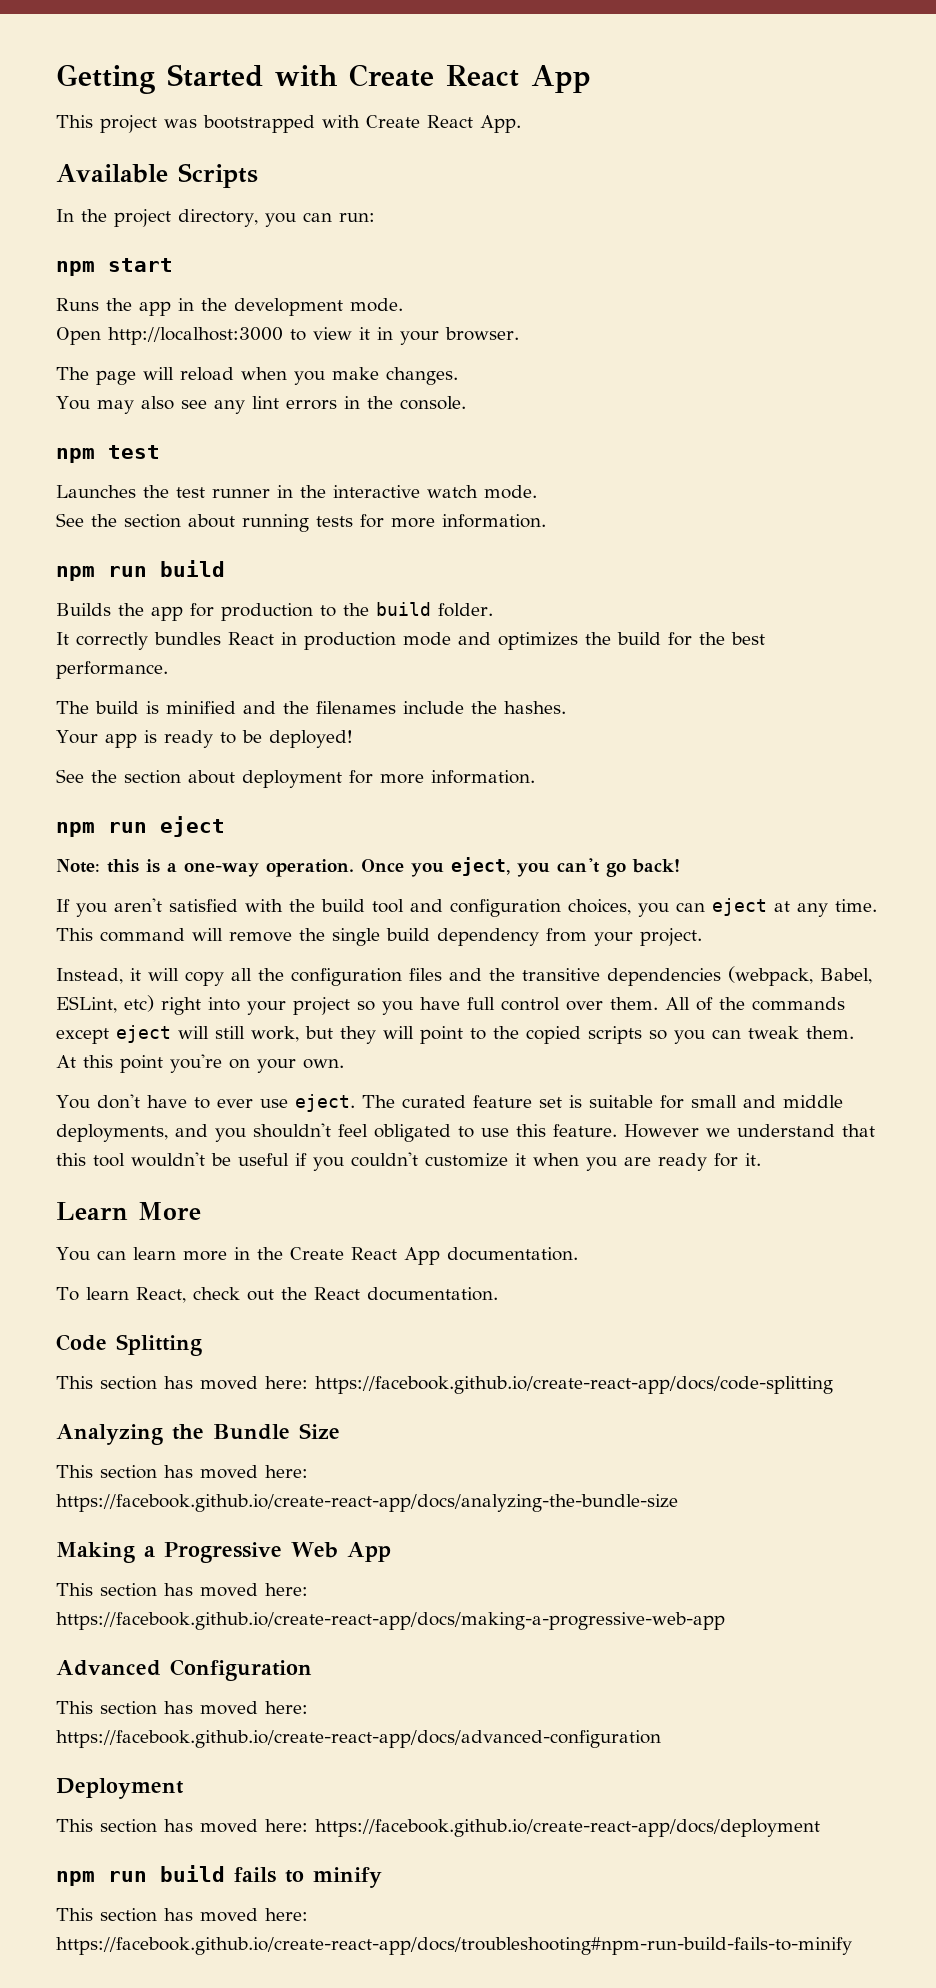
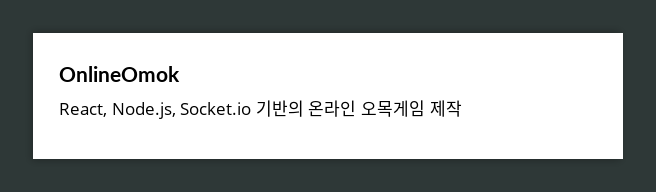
- Getting Started with Create React App
- This project was bootstrapped with Create React App.
- Available Scripts
- In the project directory, you can run:
- npm start
- Runs the app in the development mode.
- Open http://localhost:3000 to view it in your browser.
- The page will reload when you make changes.
- You may also see any lint errors in the console.
- npm test
- Launches the test runner in the interactive watch mode.
- See the section about running tests for more information.
- npm run build
- Builds the app for production to the build folder.
- It correctly bundles React in production mode and optimizes the build for the best performance.
- The build is minified and the filenames include the hashes.
- Your app is ready to be deployed!
- See the section about deployment for more information.
- npm run eject
- Note: this is a one-way operation. Once you eject, you can't go back!
- If you aren't satisfied with the build tool and configuration choices, you can eject at any time. This command will remove the single build dependency from your project.
- Instead, it will copy all the configuration files and the transitive dependencies (webpack, Babel, ESLint, etc) right into your project so you have full control over them. All of the commands except eject will still work, but they will point to the copied scripts so you can tweak them. At this point you're on your own.
- You don't have to ever use eject. The curated feature set is suitable for small and middle deployments, and you shouldn't feel obligated to use this feature. However we understand that this tool wouldn't be useful if you couldn't customize it when you are ready for it.
- Learn More
- You can learn more in the Create React App documentation.
- To learn React, check out the React documentation.
- Code Splitting
- This section has moved here: https://facebook.github.io/create-react-app/docs/code-splitting
- Analyzing the Bundle Size
- This section has moved here: https://facebook.github.io/create-react-app/docs/analyzing-the-bundle-size
- Making a Progressive Web App
- This section has moved here: https://facebook.github.io/create-react-app/docs/making-a-progressive-web-app
- Advanced Configuration
- This section has moved here: https://facebook.github.io/create-react-app/docs/advanced-configuration
- Deployment
- This section has moved here: https://facebook.github.io/create-react-app/docs/deployment
- npm run build fails to minify
- This section has moved here: https://facebook.github.io/create-react-app/docs/troubleshooting#npm-run-build-fails-to-minify
+ OnlineOmok
+ React, Node.js, Socket.io 기반의 온라인 오목게임 제작

